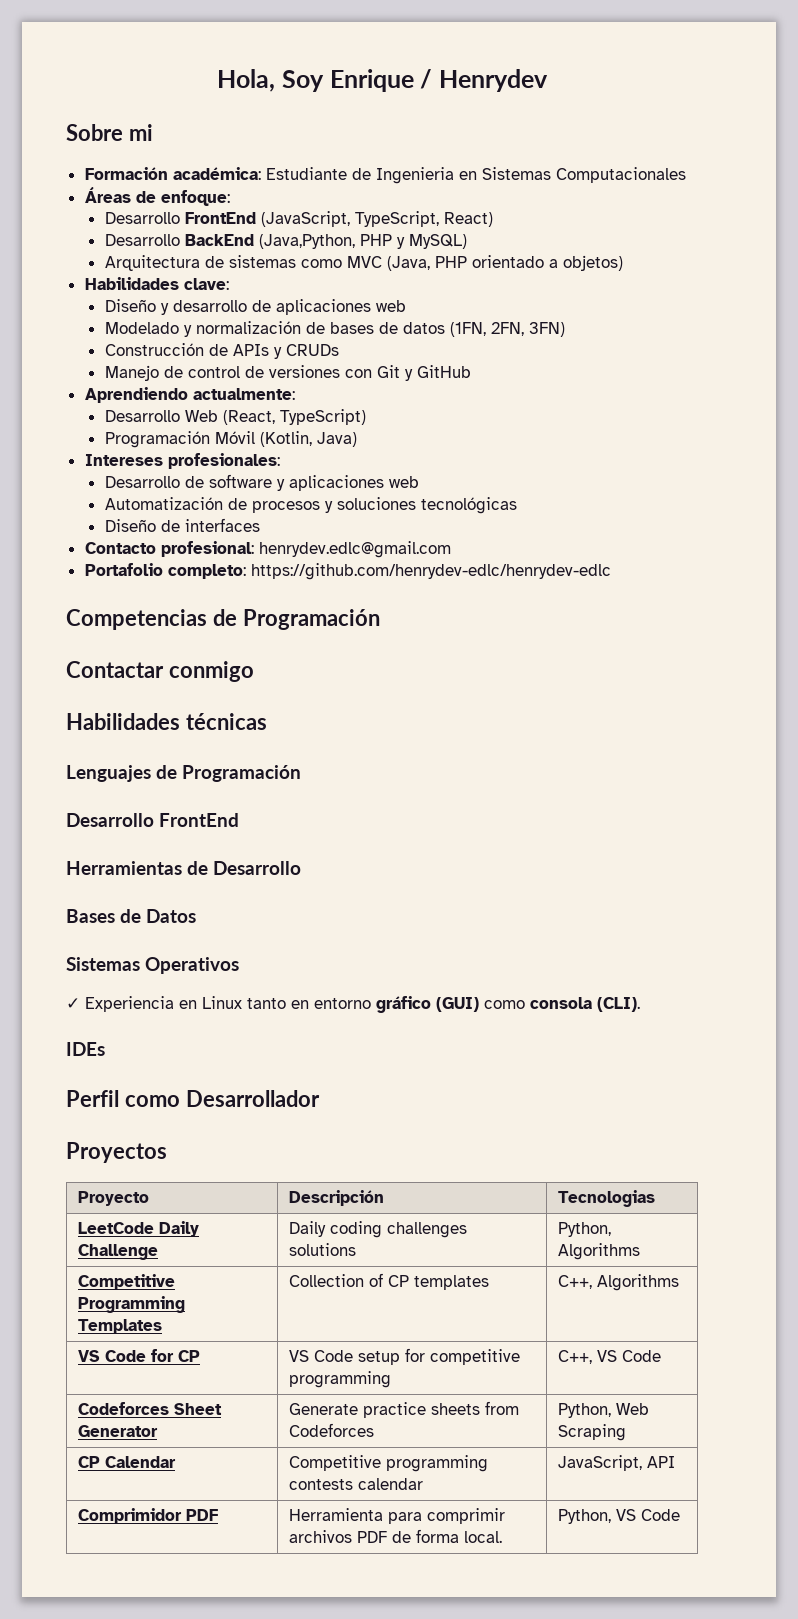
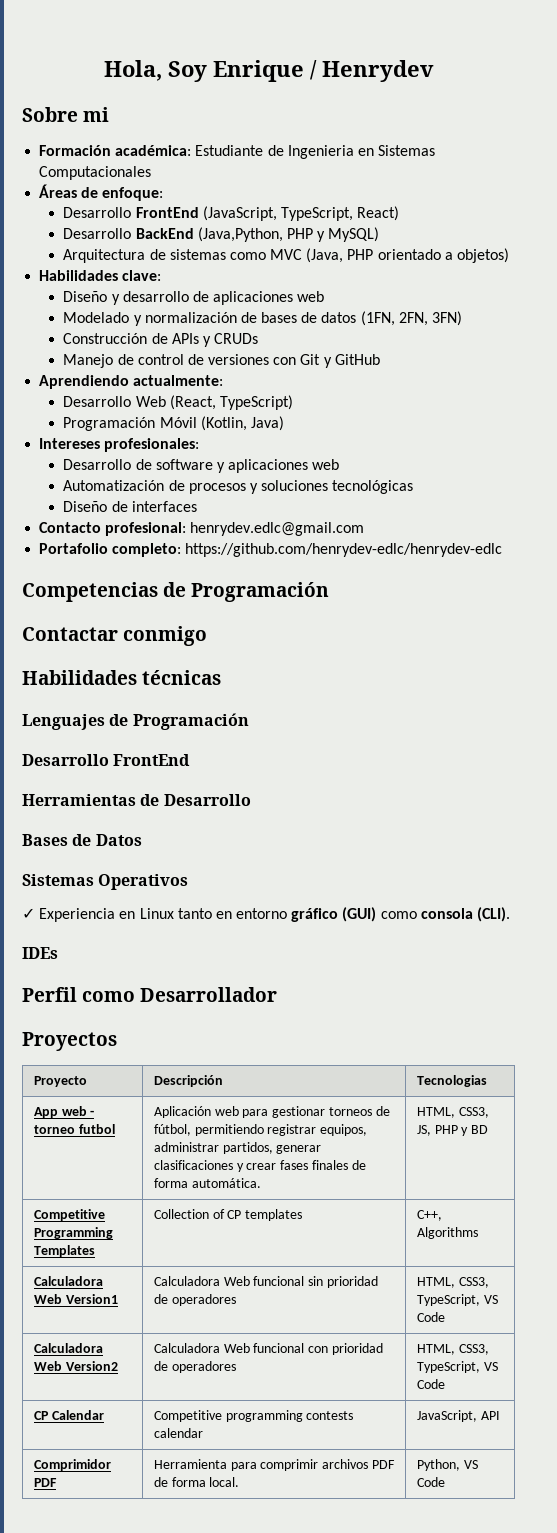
- LeetCode Daily Challenge | Daily coding challenges solutions | Python, Algorithms
+ App web - torneo futbol | Aplicación web para gestionar torneos de fútbol, permitiendo registrar equipos, administrar partidos, generar clasificaciones y crear fases finales de forma automática. | HTML, CSS3, JS, PHP y BD
- VS Code for CP | VS Code setup for competitive programming | C++, VS Code
- Codeforces Sheet Generator | Generate practice sheets from Codeforces | Python, Web Scraping
+ Calculadora Web Version1 | Calculadora Web funcional sin prioridad de operadores | HTML, CSS3, TypeScript, VS Code
+ Calculadora Web Version2 | Calculadora Web funcional con prioridad de operadores | HTML, CSS3, TypeScript, VS Code

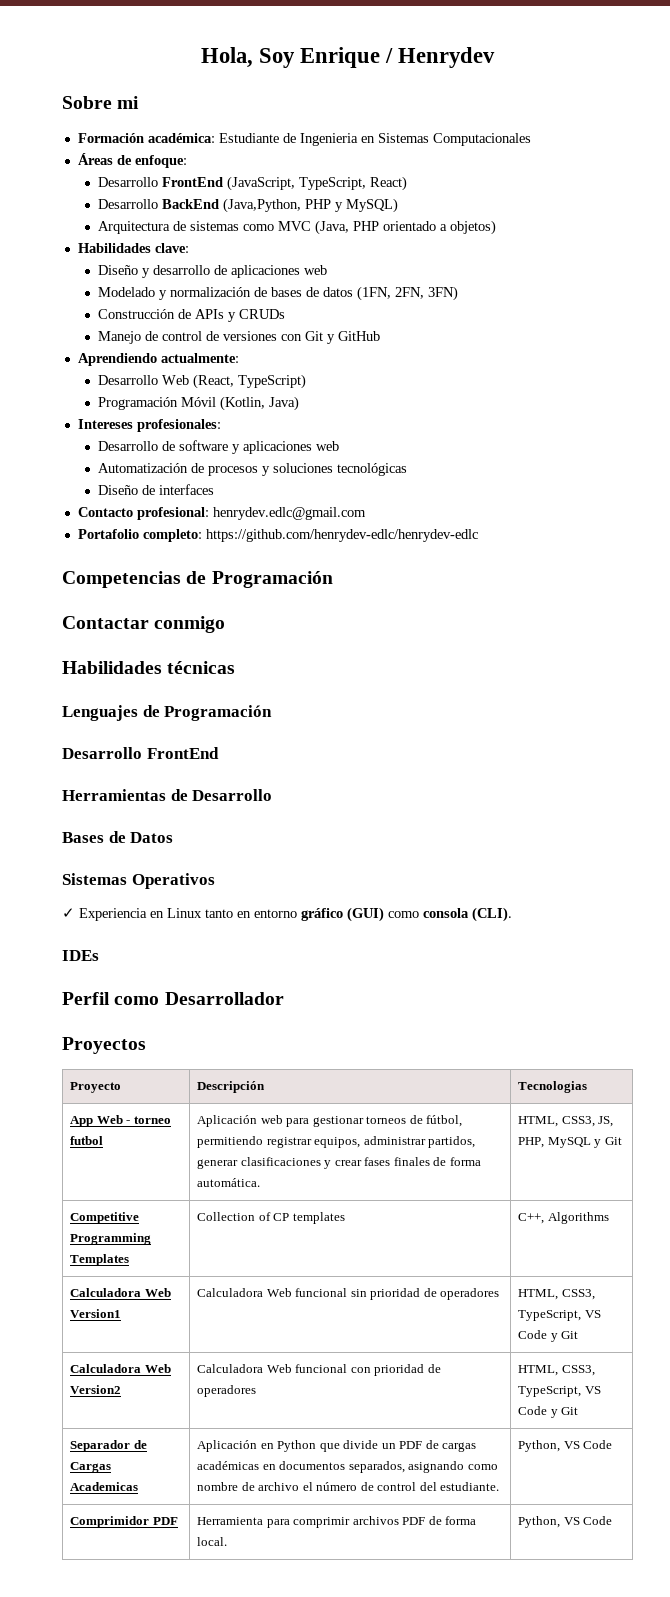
- App web - torneo futbol | Aplicación web para gestionar torneos de fútbol, permitiendo registrar equipos, administrar partidos, generar clasificaciones y crear fases finales de forma automática. | HTML, CSS3, JS, PHP y BD
+ App Web - torneo futbol | Aplicación web para gestionar torneos de fútbol, permitiendo registrar equipos, administrar partidos, generar clasificaciones y crear fases finales de forma automática. | HTML, CSS3, JS, PHP, MySQL y Git
- Calculadora Web Version1 | Calculadora Web funcional sin prioridad de operadores | HTML, CSS3, TypeScript, VS Code
+ Calculadora Web Version1 | Calculadora Web funcional sin prioridad de operadores | HTML, CSS3, TypeScript, VS Code y Git
- Calculadora Web Version2 | Calculadora Web funcional con prioridad de operadores | HTML, CSS3, TypeScript, VS Code
- CP Calendar | Competitive programming contests calendar | JavaScript, API
+ Calculadora Web Version2 | Calculadora Web funcional con prioridad de operadores | HTML, CSS3, TypeScript, VS Code y Git
+ Separador de Cargas Academicas | Aplicación en Python que divide un PDF de cargas académicas en documentos separados, asignando como nombre de archivo el número de control del estudiante. | Python, VS Code

